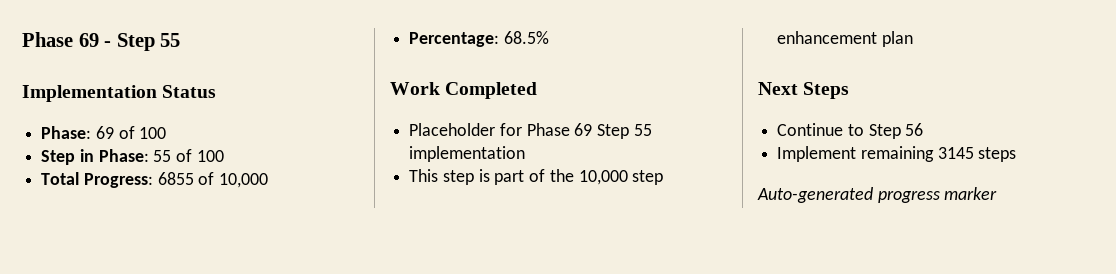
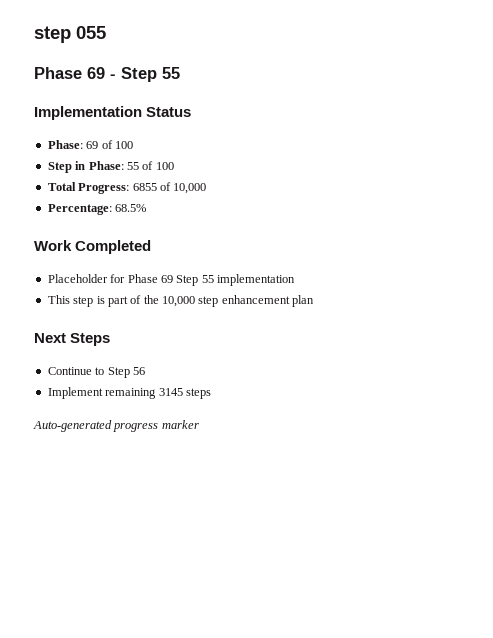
+ step 055

